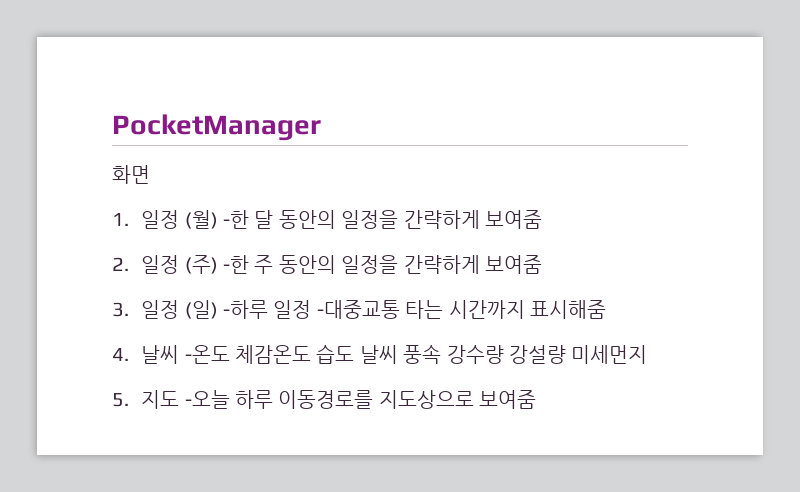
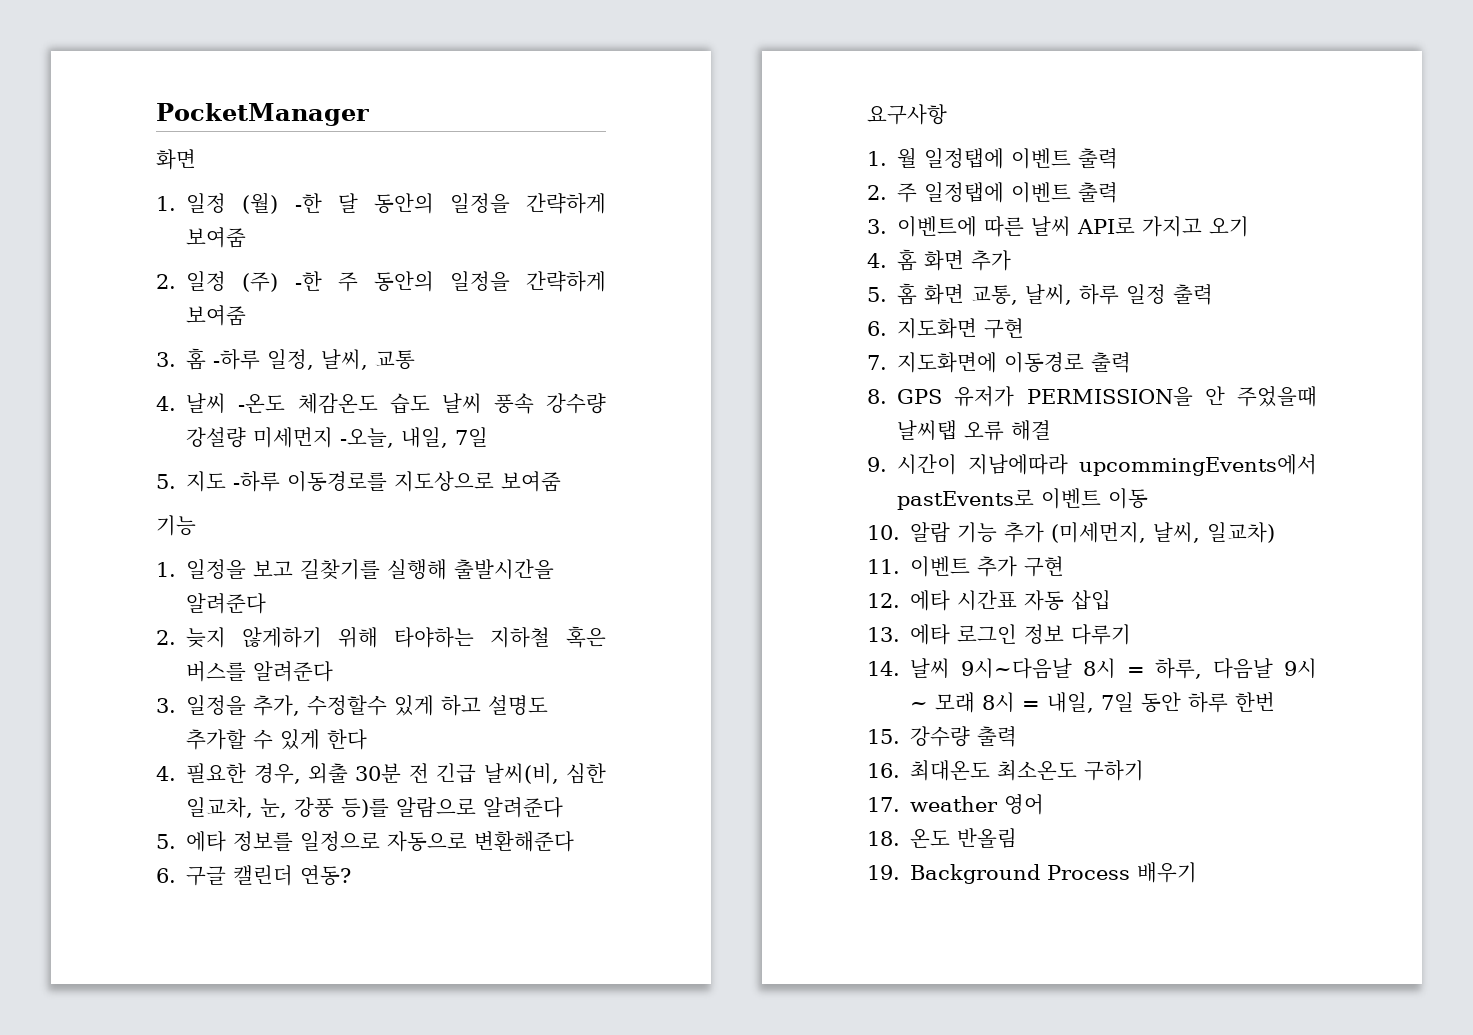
- 3. 일정 (일) -하루 일정 -대중교통 타는 시간까지 표시해줌
+ 3. 홈 -하루 일정, 날씨, 교통
- 4. 날씨 -온도 체감온도 습도 날씨 풍속 강수량 강설량 미세먼지
+ 4. 날씨 -온도 체감온도 습도 날씨 풍속 강수량 강설량 미세먼지 -오늘, 내일, 7일
- 5. 지도 -오늘 하루 이동경로를 지도상으로 보여줌
+ 5. 지도 -하루 이동경로를 지도상으로 보여줌
+ 기능
+ 1. 일정을 보고 길찾기를 실행해 출발시간을 알려준다
+ 2. 늦지 않게하기 위해 타야하는 지하철 혹은 버스를 알려준다
+ 3. 일정을 추가, 수정할수 있게 하고 설명도 추가할 수 있게 한다
+ 4. 필요한 경우, 외출 30분 전 긴급 날씨(비, 심한 일교차, 눈, 강풍 등)를 알람으로 알려준다
+ 5. 에타 정보를 일정으로 자동으로 변환해준다
+ 6. 구글 캘린더 연동?
+ 요구사항
+ 1. 월 일정탭에 이벤트 출력
+ 2. 주 일정탭에 이벤트 출력
+ 3. 이벤트에 따른 날씨 API로 가지고 오기
+ 4. 홈 화면 추가
+ 5. 홈 화면 교통, 날씨, 하루 일정 출력
+ 6. 지도화면 구현
+ 7. 지도화면에 이동경로 출력
+ 8. GPS 유저가 PERMISSION을 안 주었을때 날씨탭 오류 해결
+ 9. 시간이 지남에따라 upcommingEvents에서 pastEvents로 이벤트 이동
+ 10. 알람 기능 추가 (미세먼지, 날씨, 일교차)
+ 11. 이벤트 추가 구현
+ 12. 에타 시간표 자동 삽입
+ 13. 에타 로그인 정보 다루기
+ 14. 날씨 9시~다음날 8시 = 하루, 다음날 9시 ~ 모래 8시 = 내일, 7일 동안 하루 한번
+ 15. 강수량 출력
+ 16. 최대온도 최소온도 구하기
+ 17. weather 영어
+ 18. 온도 반올림
+ 19. Background Process 배우기

